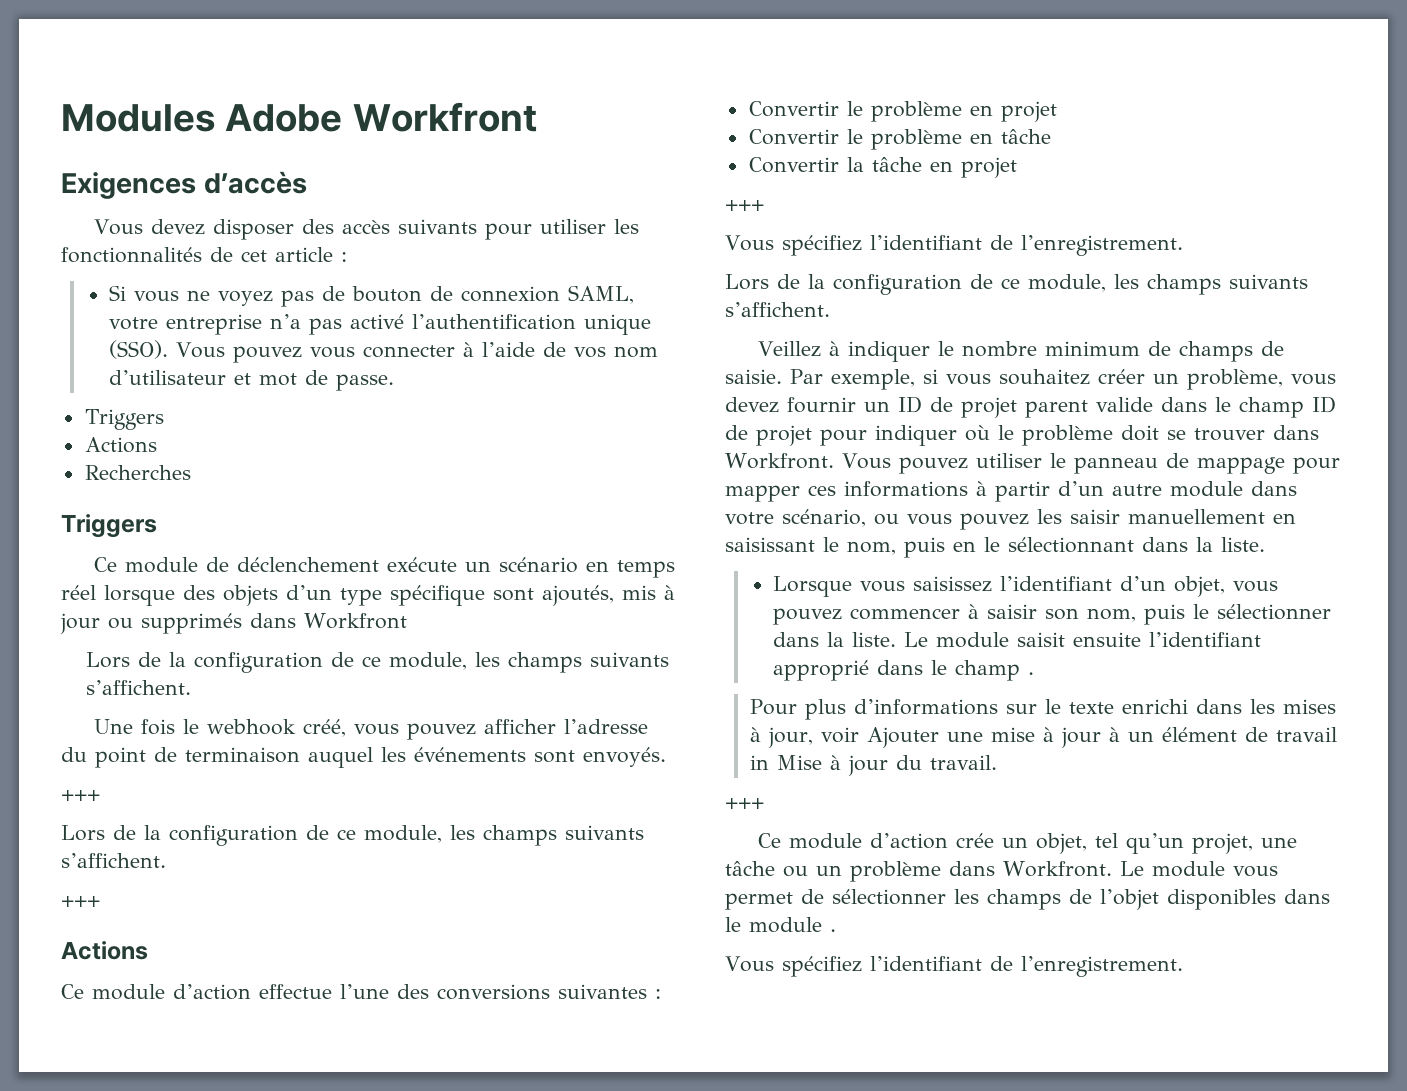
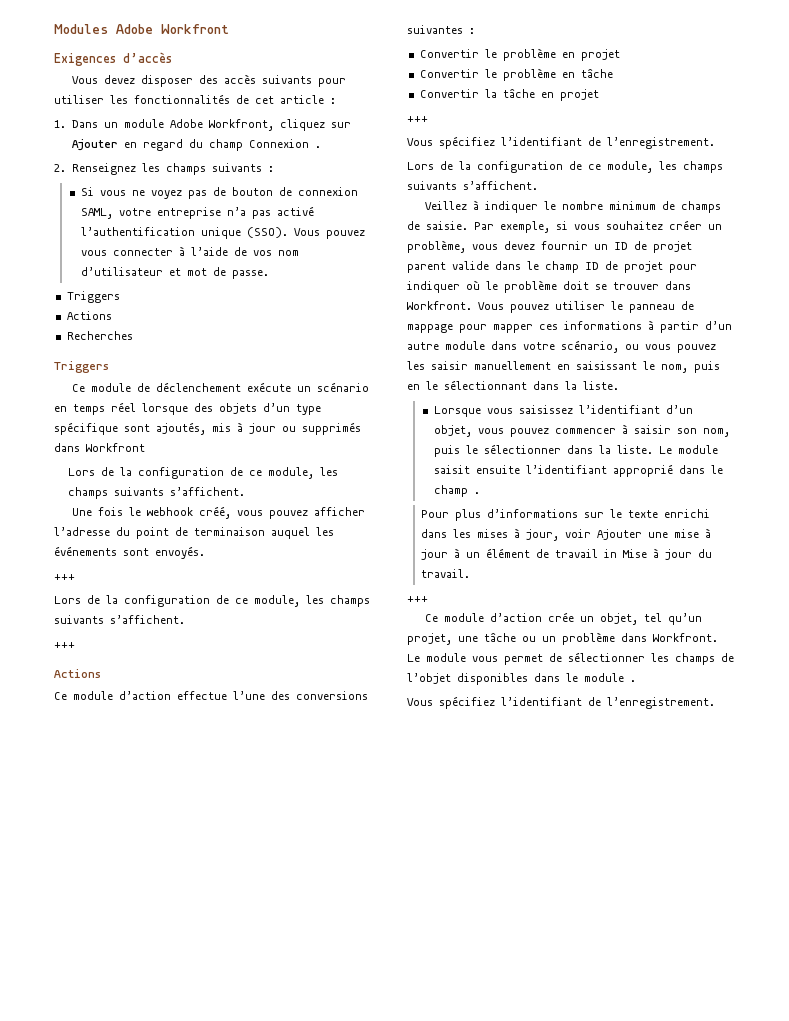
+ 1. Dans un module Adobe Workfront, cliquez sur Ajouter en regard du champ Connexion .
+ 2. Renseignez les champs suivants :

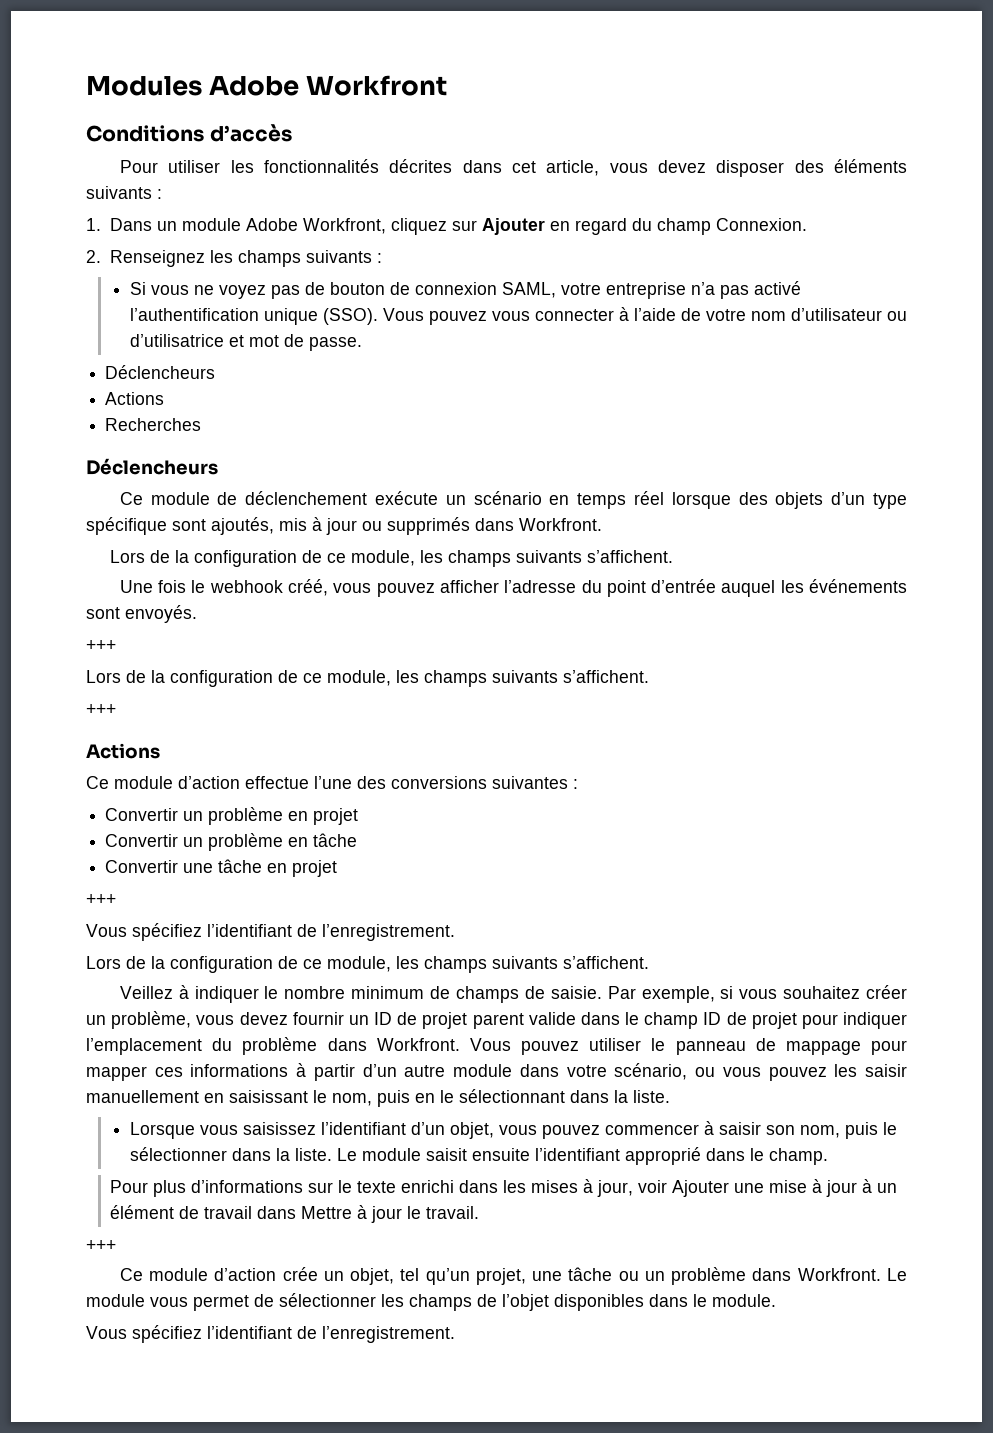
- Exigences d’accès
+ Conditions d’accès
- Vous devez disposer des accès suivants pour utiliser les fonctionnalités de cet article :
+ Pour utiliser les fonctionnalités décrites dans cet article, vous devez disposer des éléments suivants :
- 1. Dans un module Adobe Workfront, cliquez sur Ajouter en regard du champ Connexion .
+ 1. Dans un module Adobe Workfront, cliquez sur Ajouter en regard du champ Connexion.
- Vous pouvez vous connecter à l’aide de vos nom d’utilisateur et mot de passe.
- Triggers
+ Vous pouvez vous connecter à l’aide de votre nom d’utilisateur ou d’utilisatrice et mot de passe.
+ Déclencheurs
  Recherches
- Triggers
+ Déclencheurs
- Ce module de déclenchement exécute un scénario en temps réel lorsque des objets d’un type spécifique sont ajoutés, mis à jour ou supprimés dans Workfront
+ Ce module de déclenchement exécute un scénario en temps réel lorsque des objets d’un type spécifique sont ajoutés, mis à jour ou supprimés dans Workfront.
- Une fois le webhook créé, vous pouvez afficher l’adresse du point de terminaison auquel les événements sont envoyés.
+ Une fois le webhook créé, vous pouvez afficher l’adresse du point d’entrée auquel les événements sont envoyés.
- Convertir le problème en projet
+ Convertir un problème en projet
- Convertir le problème en tâche
+ Convertir un problème en tâche
- Convertir la tâche en projet
+ Convertir une tâche en projet
- Par exemple, si vous souhaitez créer un problème, vous devez fournir un ID de projet parent valide dans le champ ID de projet pour indiquer où le problème doit se trouver dans Workfront.
+ Par exemple, si vous souhaitez créer un problème, vous devez fournir un ID de projet parent valide dans le champ ID de projet pour indiquer l’emplacement du problème dans Workfront.
- Le module saisit ensuite l’identifiant approprié dans le champ .
+ Le module saisit ensuite l’identifiant approprié dans le champ.
- Pour plus d’informations sur le texte enrichi dans les mises à jour, voir Ajouter une mise à jour à un élément de travail in Mise à jour du travail.
+ Pour plus d’informations sur le texte enrichi dans les mises à jour, voir Ajouter une mise à jour à un élément de travail dans Mettre à jour le travail.
- Le module vous permet de sélectionner les champs de l’objet disponibles dans le module .
+ Le module vous permet de sélectionner les champs de l’objet disponibles dans le module.

